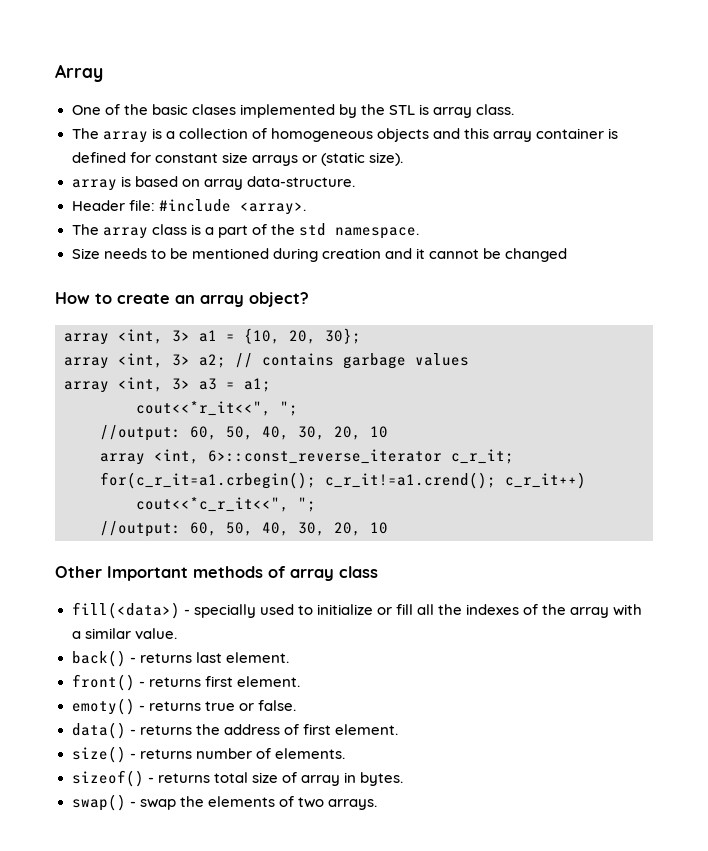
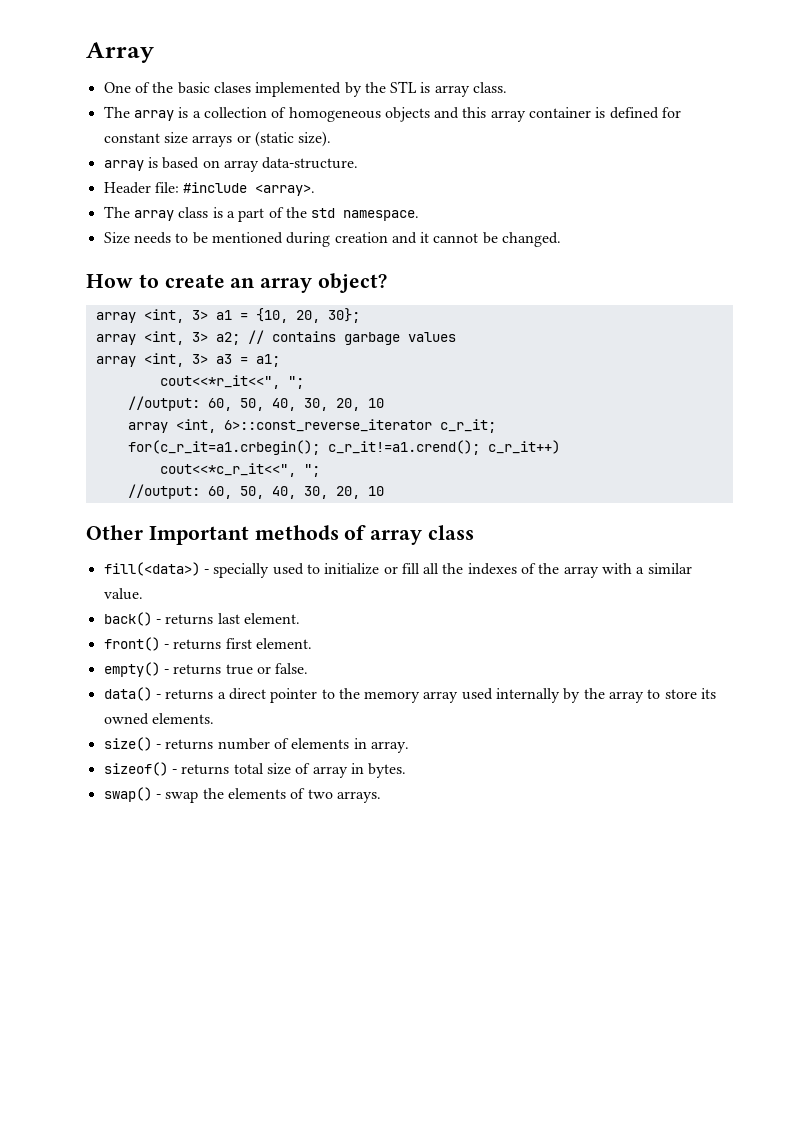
- Size needs to be mentioned during creation and it cannot be changed
+ Size needs to be mentioned during creation and it cannot be changed.
- emoty() - returns true or false.
+ empty() - returns true or false.
- data() - returns the address of first element.
+ data() - returns a direct pointer to the memory array used internally by the array to store its owned elements.
- size() - returns number of elements.
+ size() - returns number of elements in array.

